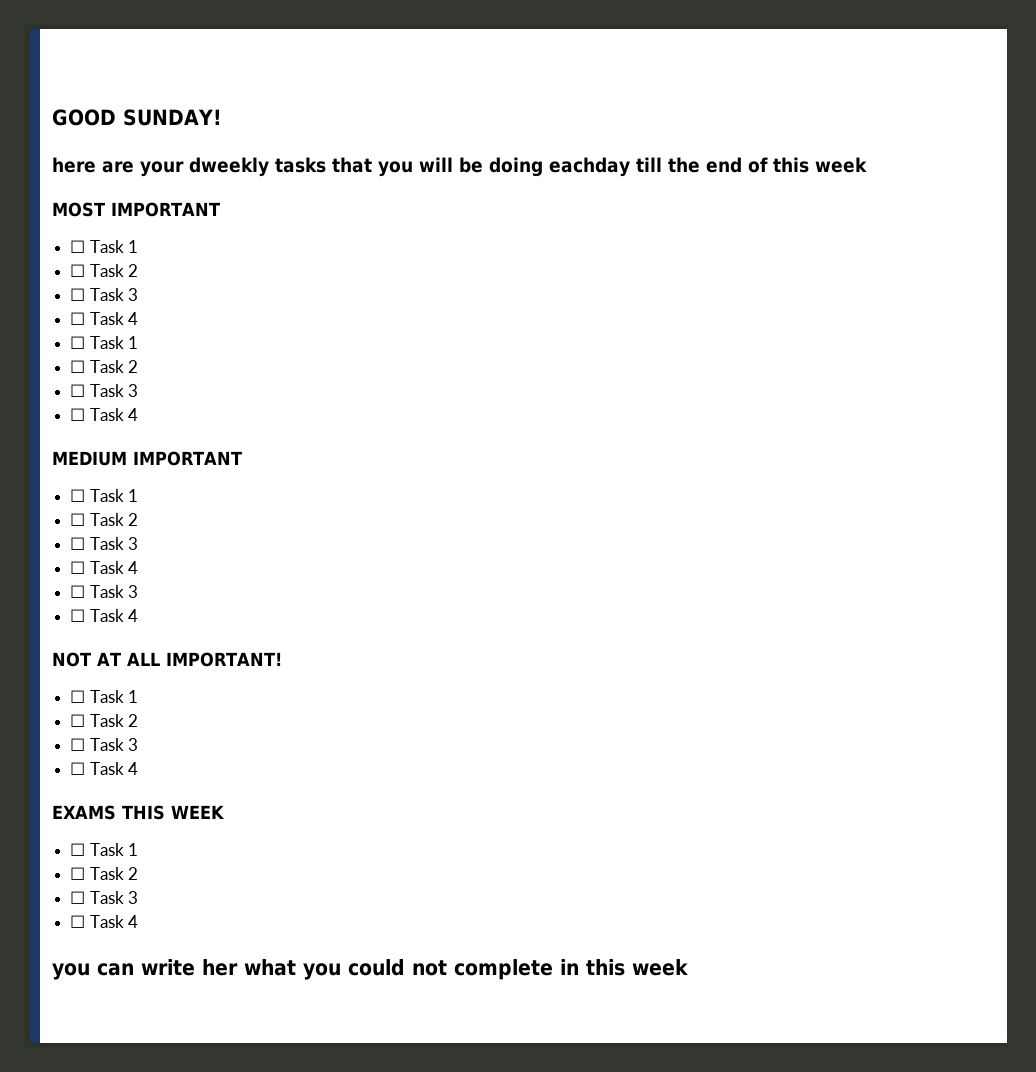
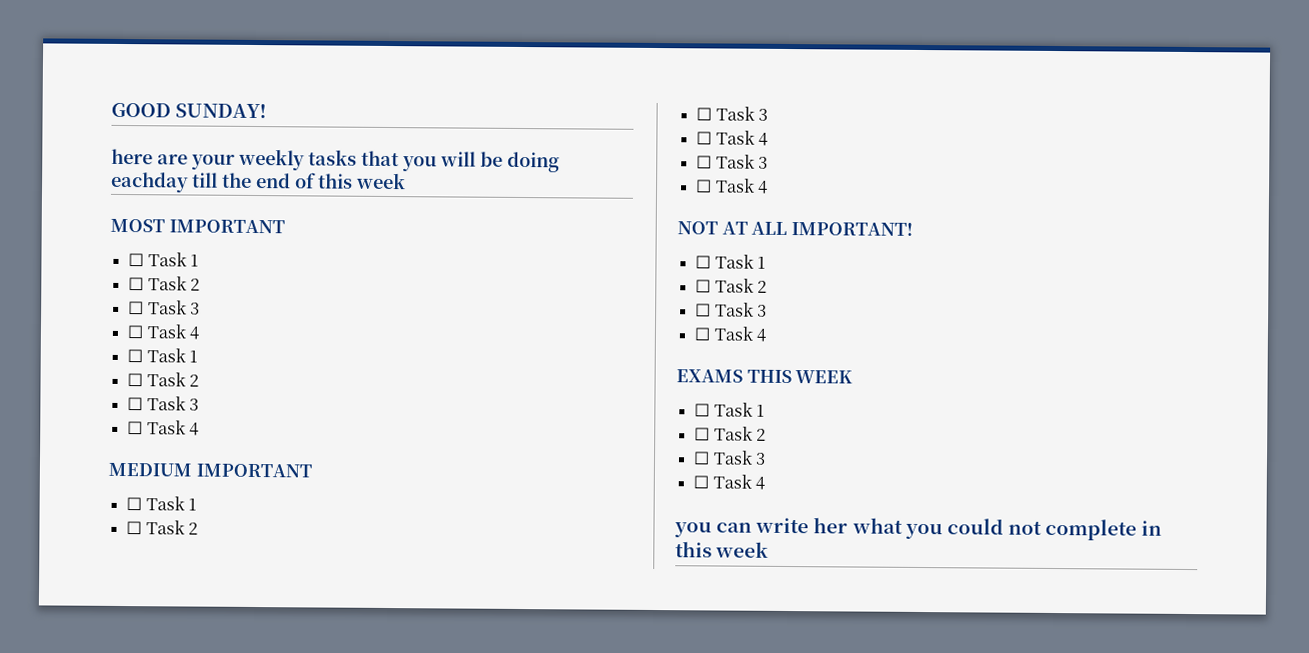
- here are your dweekly tasks that you will be doing eachday till the end of this week
+ here are your weekly tasks that you will be doing eachday till the end of this week

